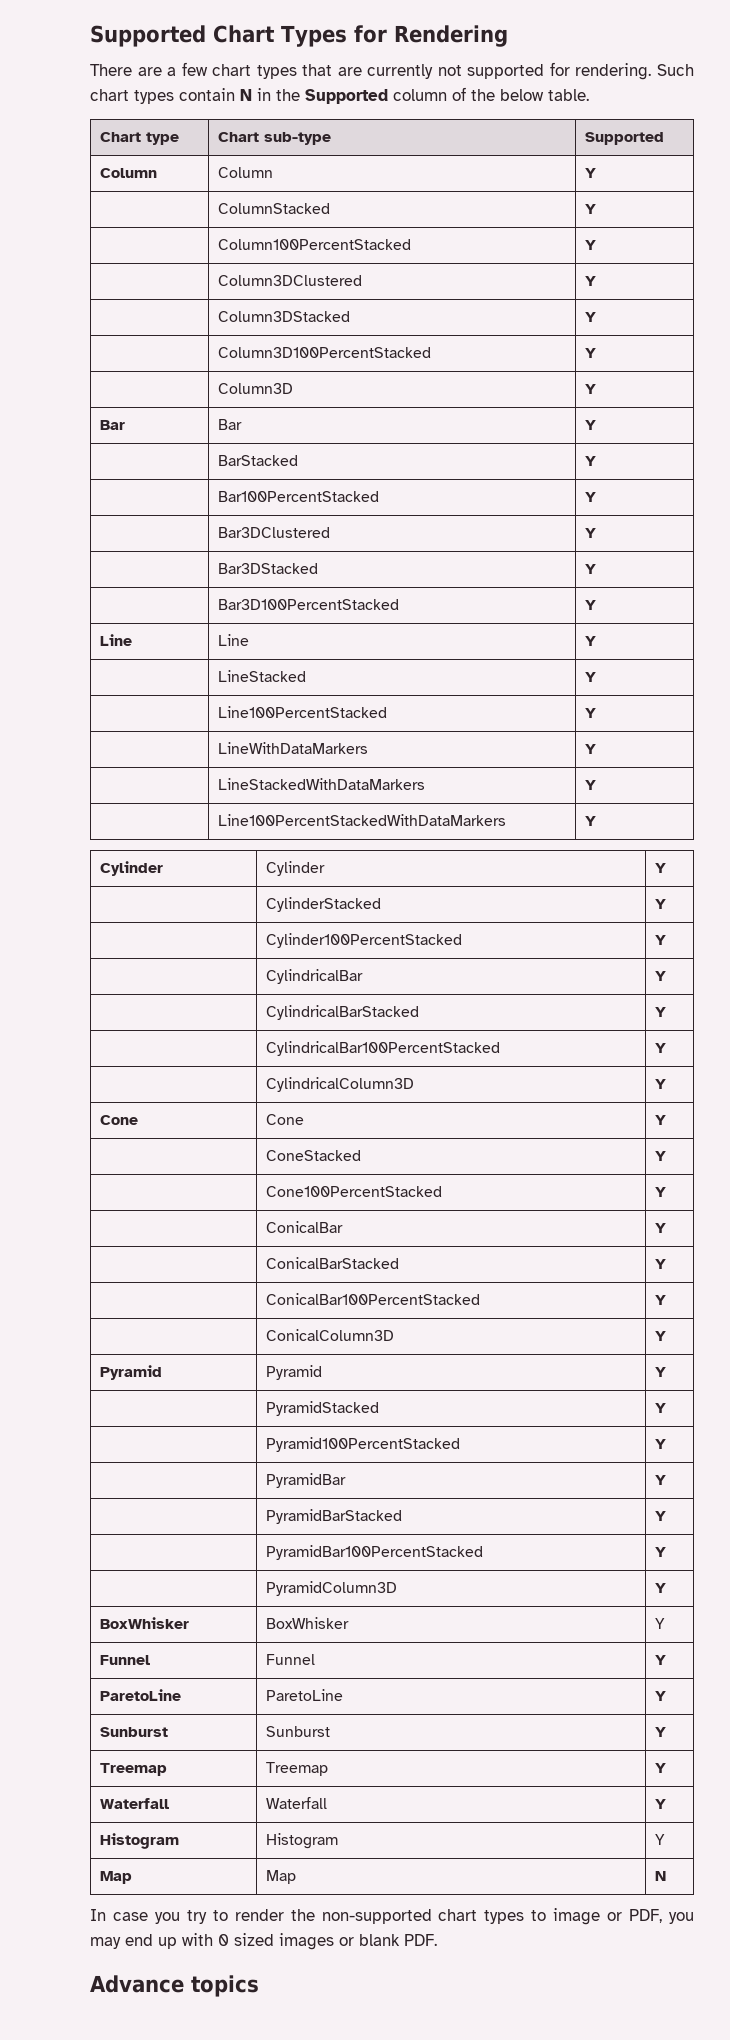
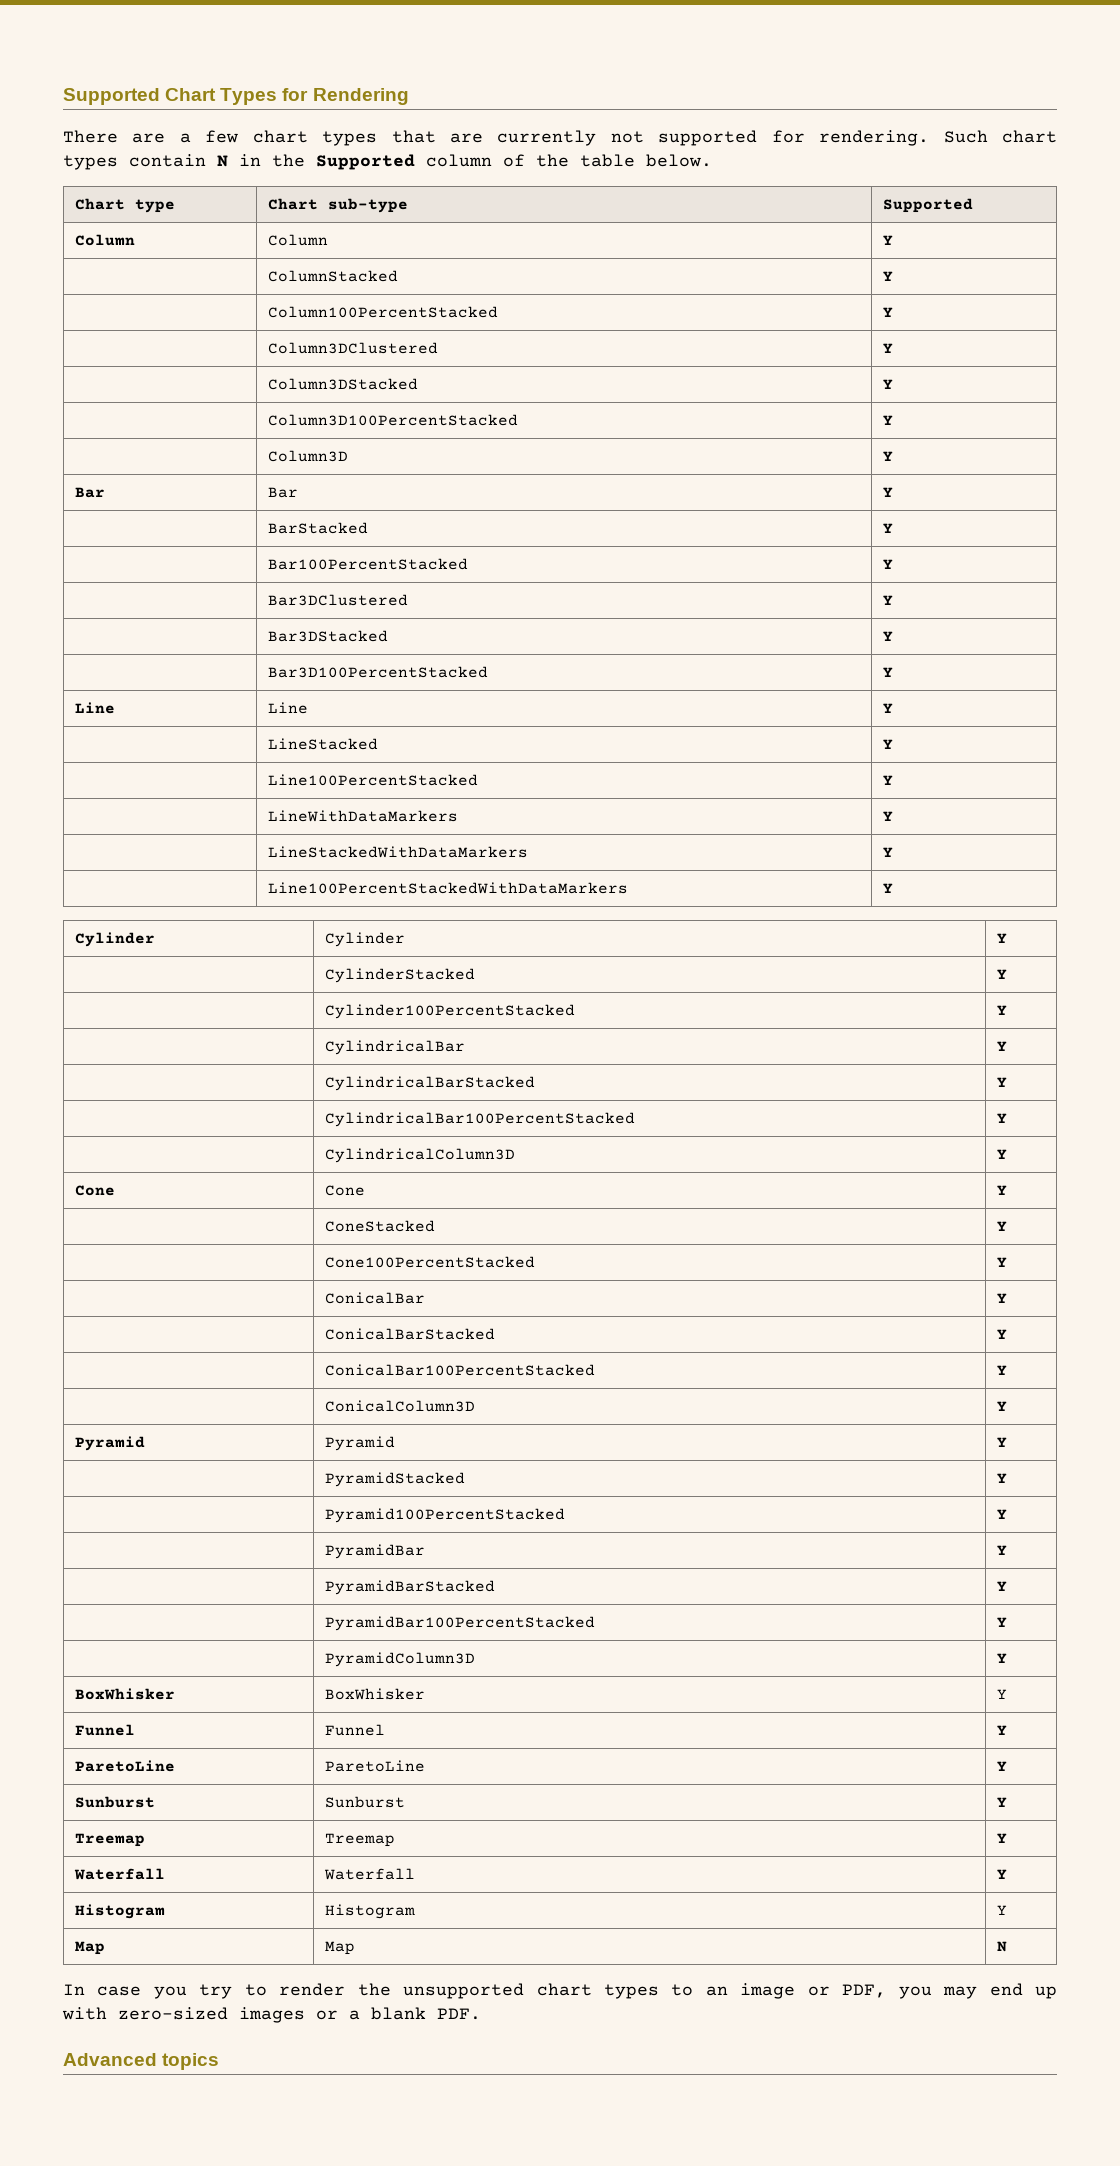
- Such chart types contain N in the Supported column of the below table.
+ Such chart types contain N in the Supported column of the table below.
- In case you try to render the non-supported chart types to image or PDF, you may end up with 0 sized images or blank PDF.
+ In case you try to render the unsupported chart types to an image or PDF, you may end up with zero‑sized images or a blank PDF.
- Advance topics
+ Advanced topics

